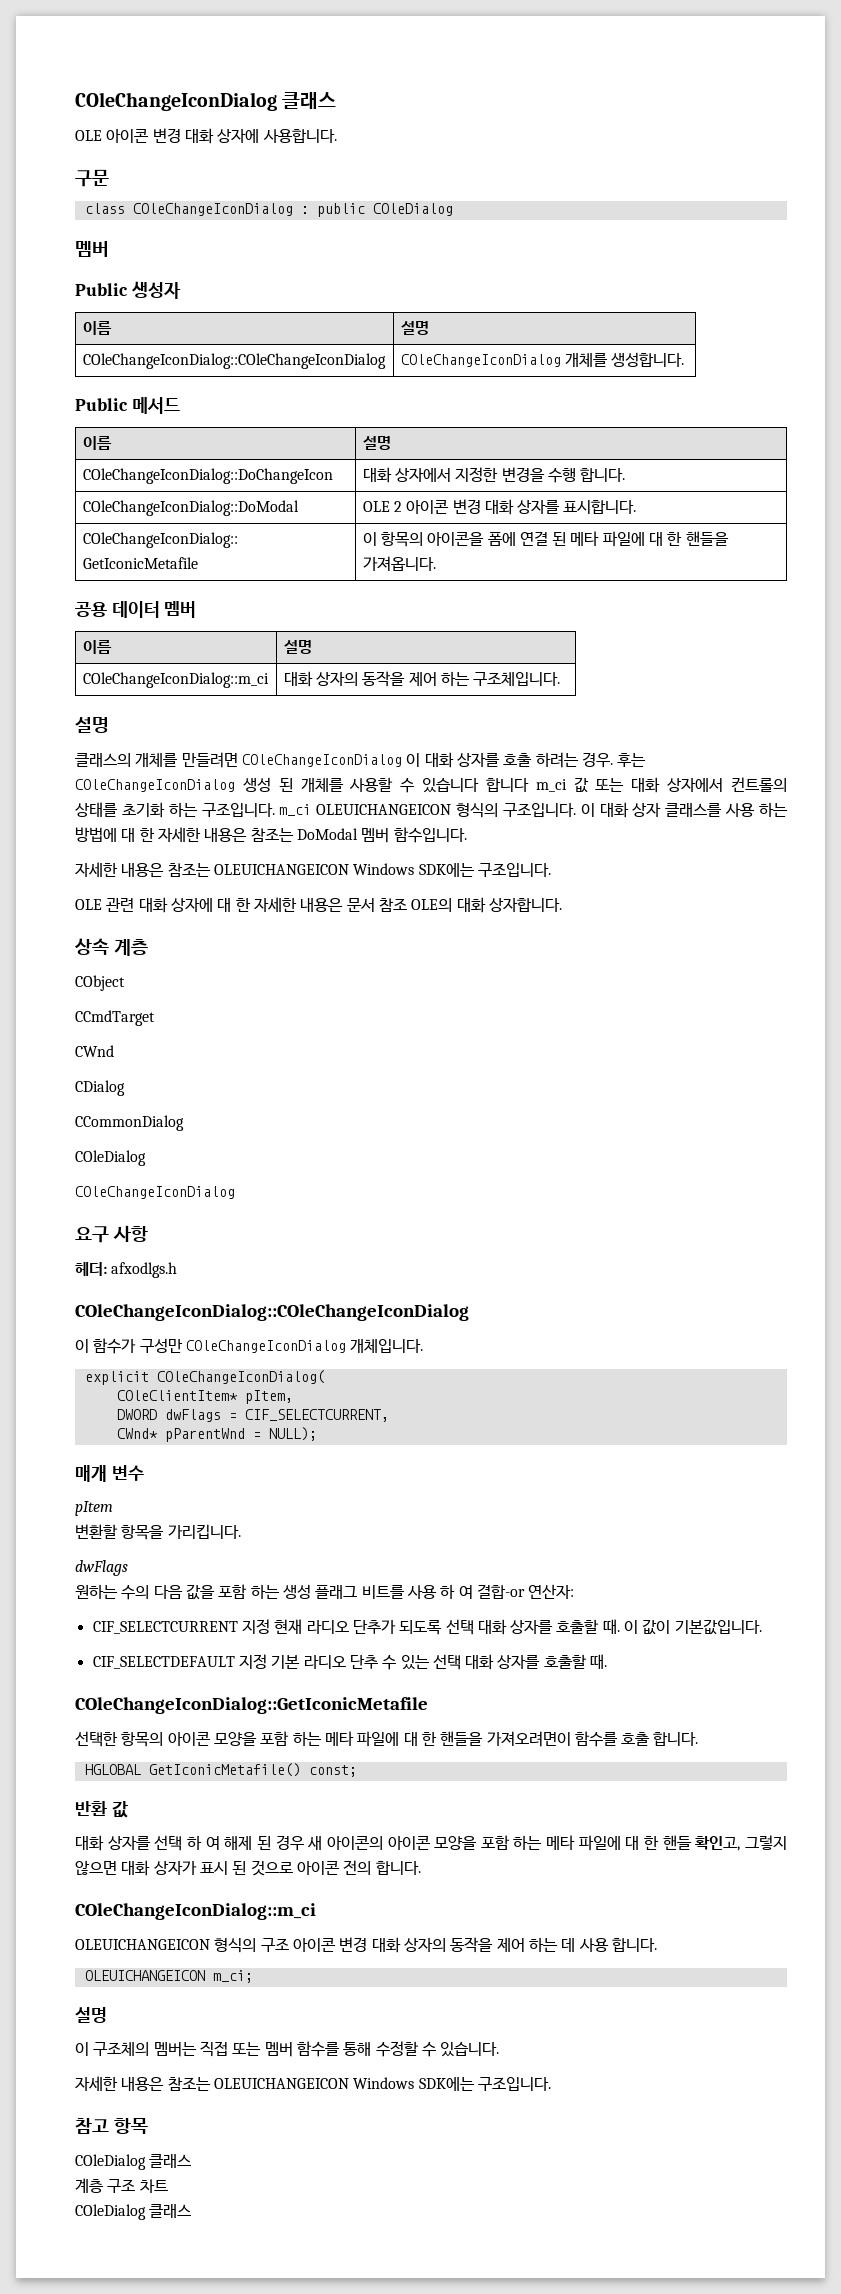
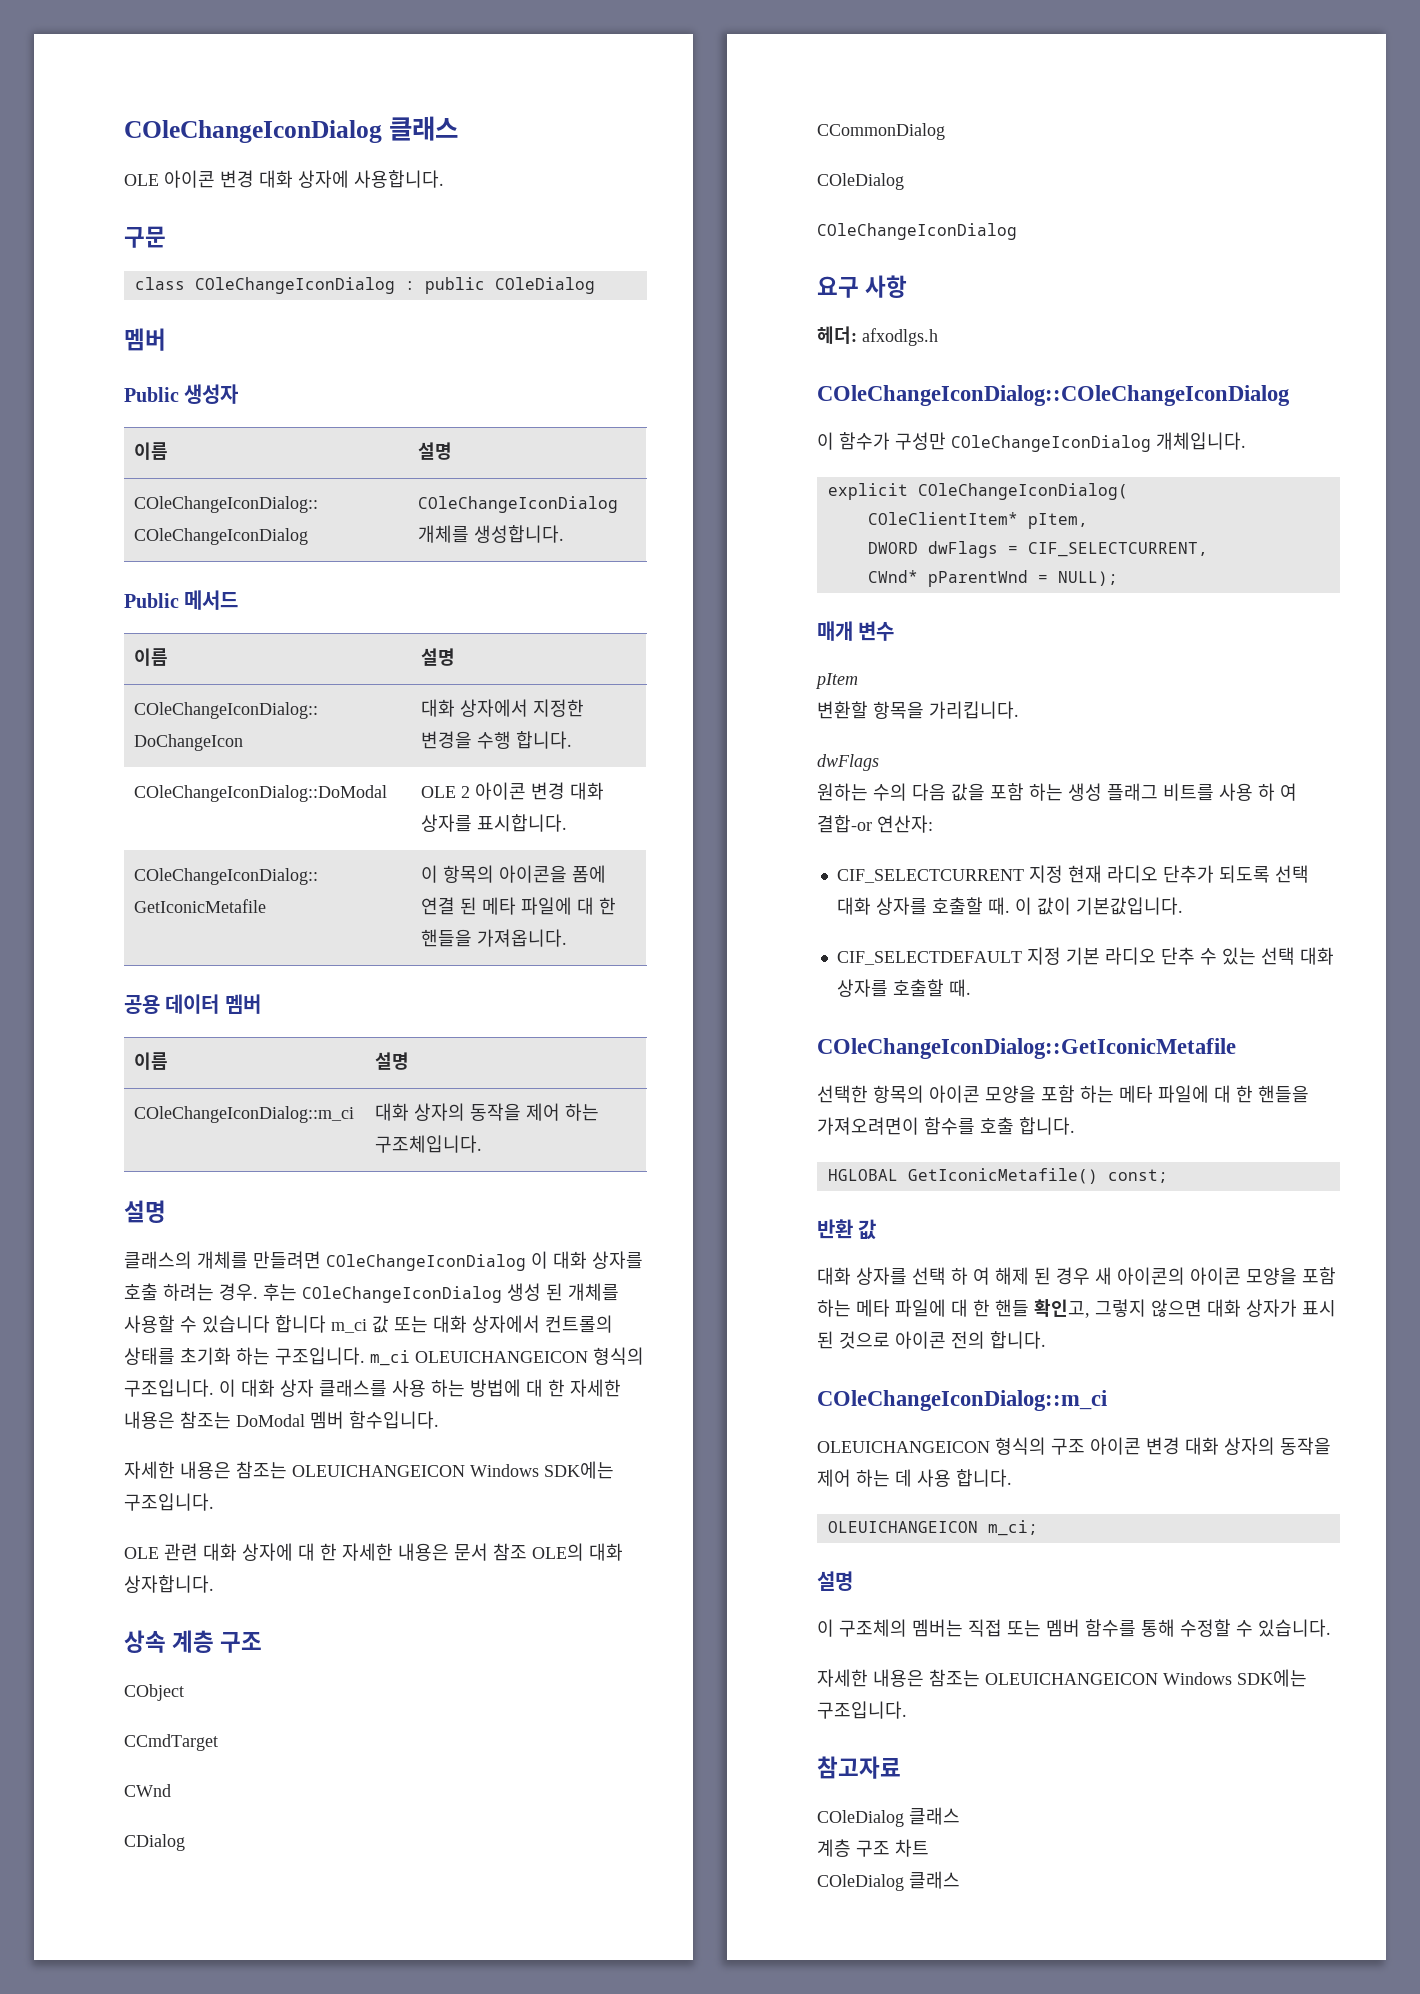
- 상속 계층
+ 상속 계층 구조
- 참고 항목
+ 참고자료

